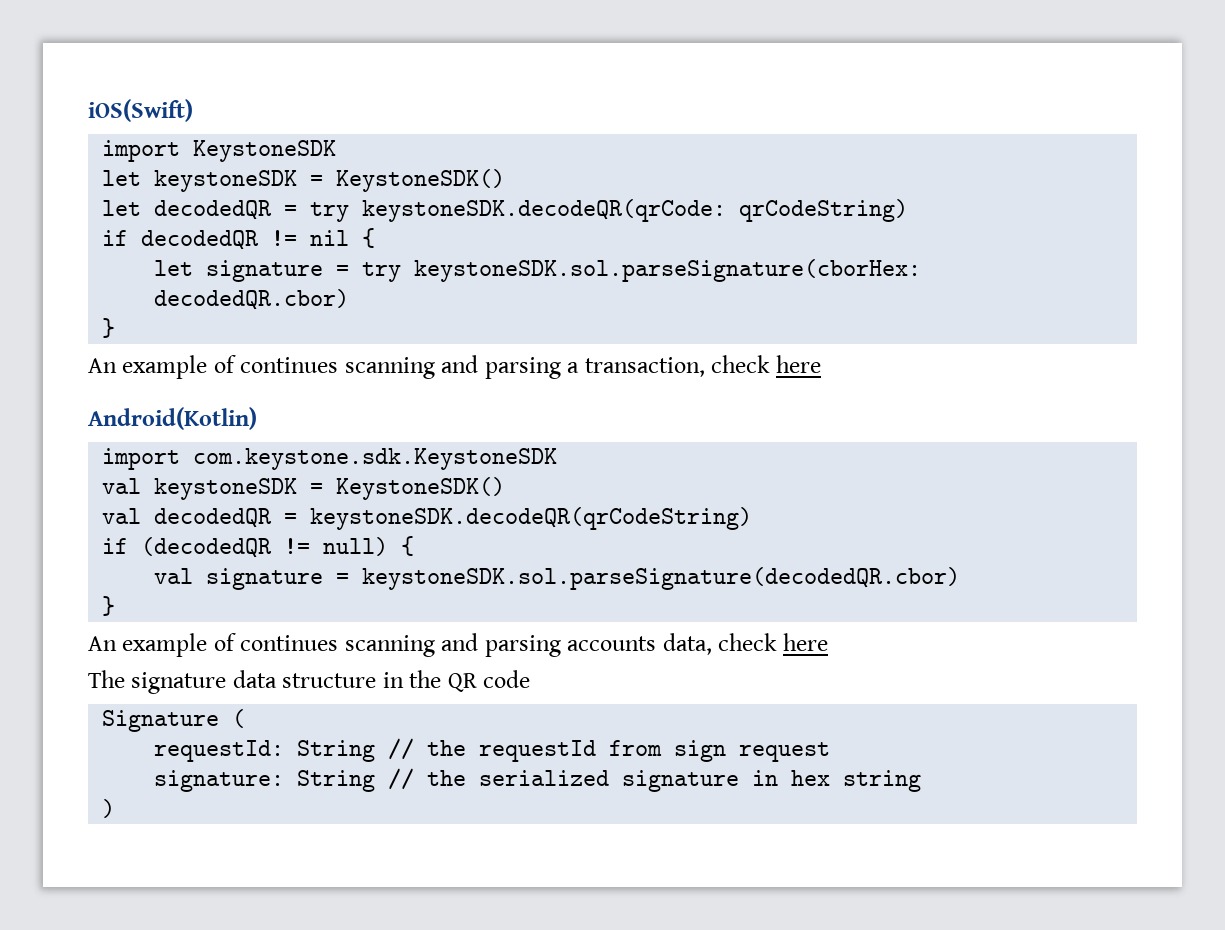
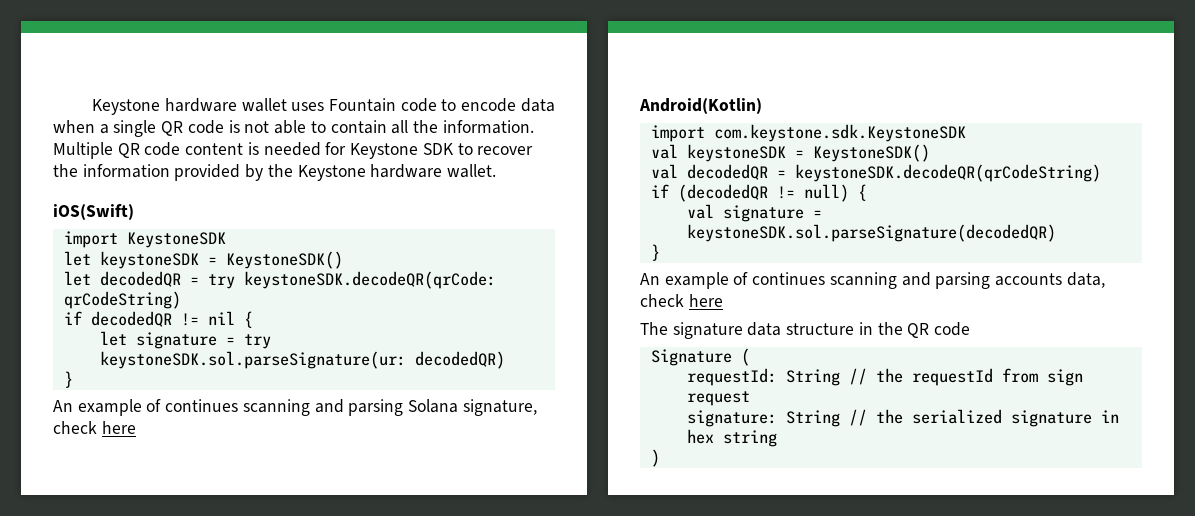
+ Keystone hardware wallet uses Fountain code to encode data when a single QR code is not able to contain all the information. Multiple QR code content is needed for Keystone SDK to recover the information provided by the Keystone hardware wallet.
- let signature = try keystoneSDK.sol.parseSignature(cborHex: decodedQR.cbor)
+ let signature = try keystoneSDK.sol.parseSignature(ur: decodedQR)
  }
- An example of continues scanning and parsing a transaction, check here
+ An example of continues scanning and parsing Solana signature, check here
- val signature = keystoneSDK.sol.parseSignature(decodedQR.cbor)
+ val signature = keystoneSDK.sol.parseSignature(decodedQR)

